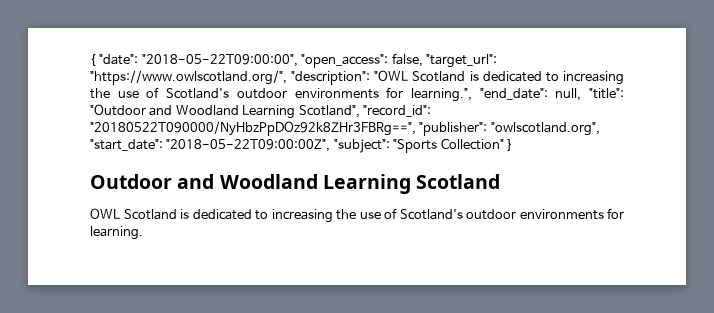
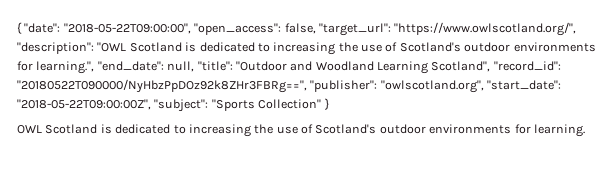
- Outdoor and Woodland Learning Scotland

